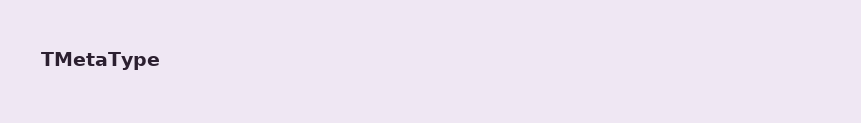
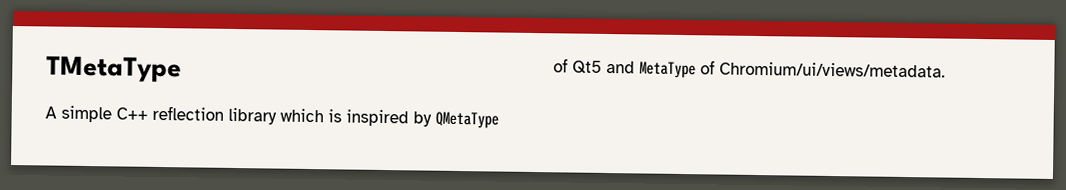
+ A simple C++ reflection library which is inspired by QMetaType of Qt5 and MetaType of Chromium/ui/views/metadata.

